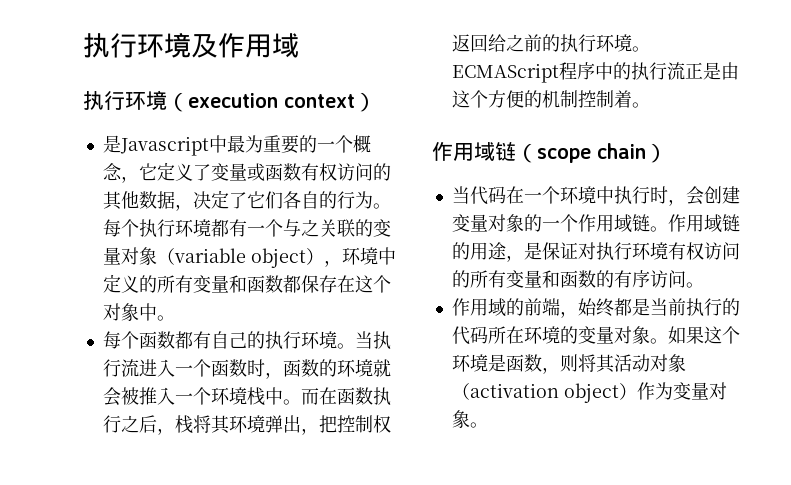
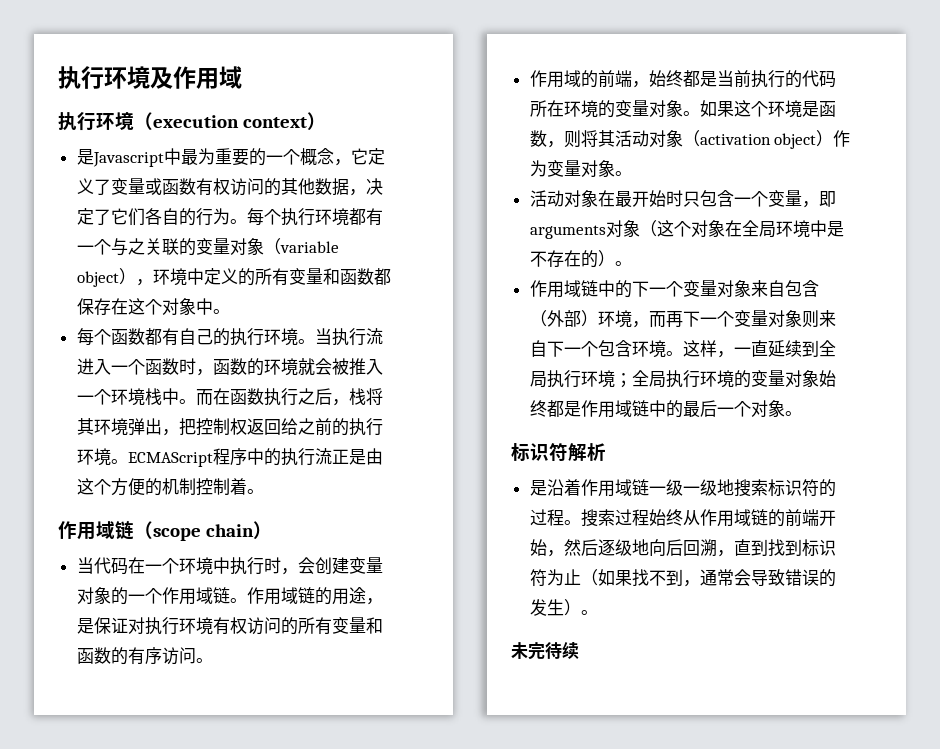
+ 活动对象在最开始时只包含一个变量，即arguments对象（这个对象在全局环境中是不存在的）。
+ 作用域链中的下一个变量对象来自包含（外部）环境，而再下一个变量对象则来自下一个包含环境。这样，一直延续到全局执行环境；全局执行环境的变量对象始终都是作用域链中的最后一个对象。
+ 标识符解析
+ 是沿着作用域链一级一级地搜索标识符的过程。搜索过程始终从作用域链的前端开始，然后逐级地向后回溯，直到找到标识符为止（如果找不到，通常会导致错误的发生）。
+ 未完待续

